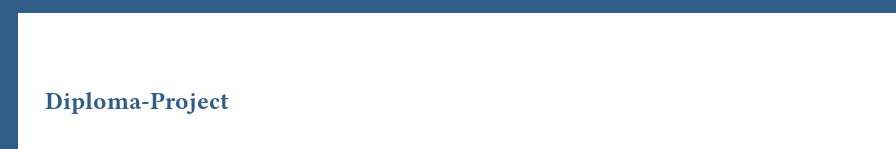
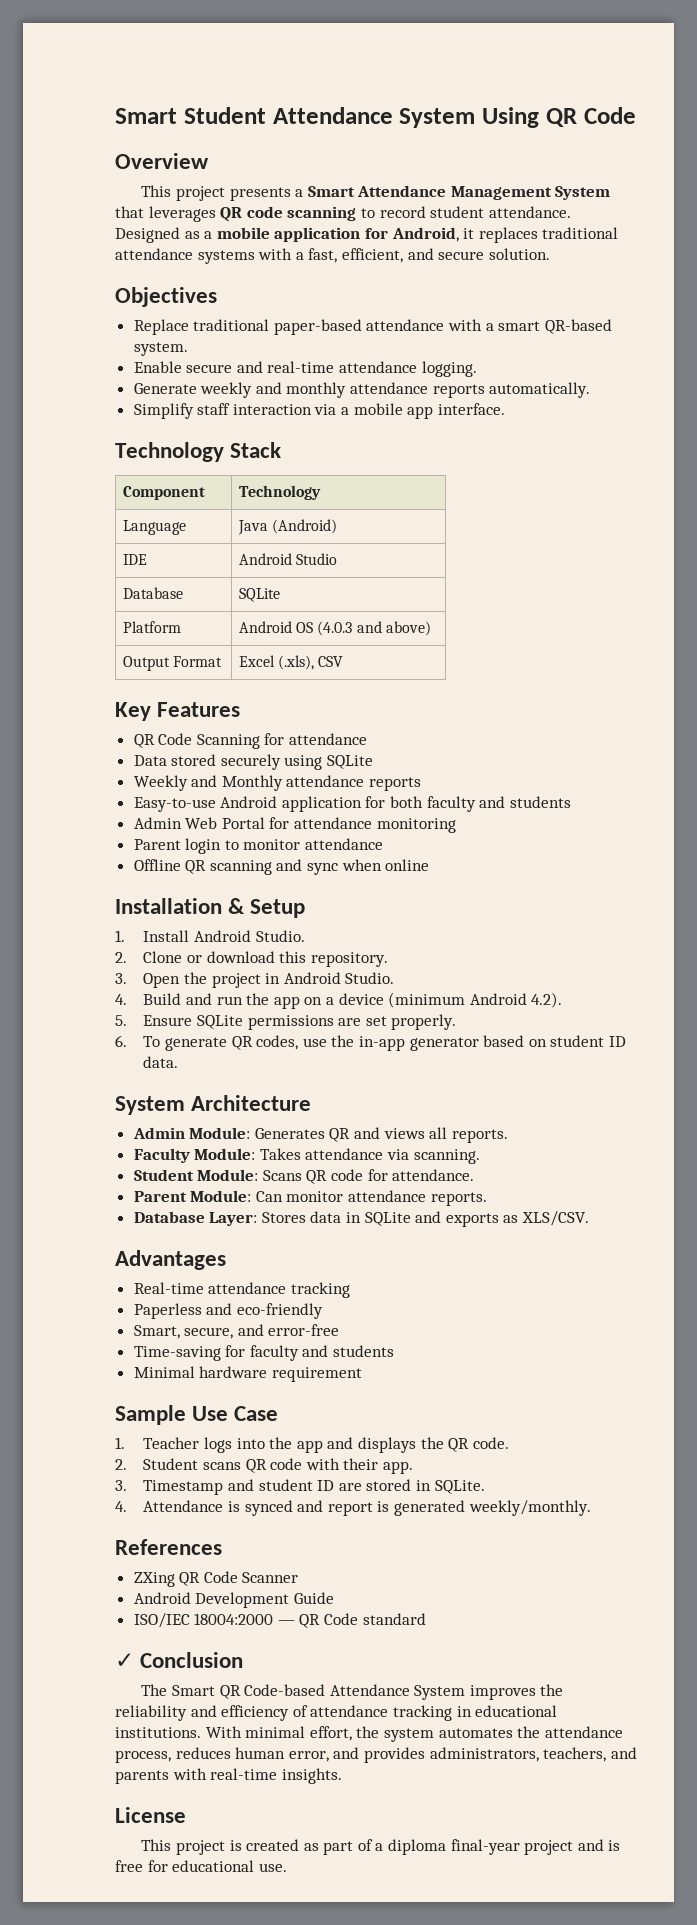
- Diploma-Project
+ Smart Student Attendance System Using QR Code
+ Overview
+ This project presents a Smart Attendance Management System that leverages QR code scanning to record student attendance. Designed as a mobile application for Android, it replaces traditional attendance systems with a fast, efficient, and secure solution.
+ Objectives
+ Replace traditional paper-based attendance with a smart QR-based system.
+ Enable secure and real-time attendance logging.
+ Generate weekly and monthly attendance reports automatically.
+ Simplify staff interaction via a mobile app interface.
+ Technology Stack
+ Component | Technology
+ Language | Java (Android)
+ IDE | Android Studio
+ Database | SQLite
+ Platform | Android OS (4.0.3 and above)
+ Output Format | Excel (.xls), CSV
+ Key Features
+ QR Code Scanning for attendance
+ Data stored securely using SQLite
+ Weekly and Monthly attendance reports
+ Easy-to-use Android application for both faculty and students
+ Admin Web Portal for attendance monitoring
+ Parent login to monitor attendance
+ Offline QR scanning and sync when online
+ Installation & Setup
+ 1. Install Android Studio.
+ 2. Clone or download this repository.
+ 3. Open the project in Android Studio.
+ 4. Build and run the app on a device (minimum Android 4.2).
+ 5. Ensure SQLite permissions are set properly.
+ 6. To generate QR codes, use the in-app generator based on student ID data.
+ System Architecture
+ Admin Module: Generates QR and views all reports.
+ Faculty Module: Takes attendance via scanning.
+ Student Module: Scans QR code for attendance.
+ Parent Module: Can monitor attendance reports.
+ Database Layer: Stores data in SQLite and exports as XLS/CSV.
+ Advantages
+ Real-time attendance tracking
+ Paperless and eco-friendly
+ Smart, secure, and error-free
+ Time-saving for faculty and students
+ Minimal hardware requirement
+ Sample Use Case
+ 1. Teacher logs into the app and displays the QR code.
+ 2. Student scans QR code with their app.
+ 3. Timestamp and student ID are stored in SQLite.
+ 4. Attendance is synced and report is generated weekly/monthly.
+ References
+ ZXing QR Code Scanner
+ Android Development Guide
+ ISO/IEC 18004:2000 — QR Code standard
+ ✓ Conclusion
+ The Smart QR Code-based Attendance System improves the reliability and efficiency of attendance tracking in educational institutions. With minimal effort, the system automates the attendance process, reduces human error, and provides administrators, teachers, and parents with real-time insights.
+ License
+ This project is created as part of a diploma final-year project and is free for educational use.

